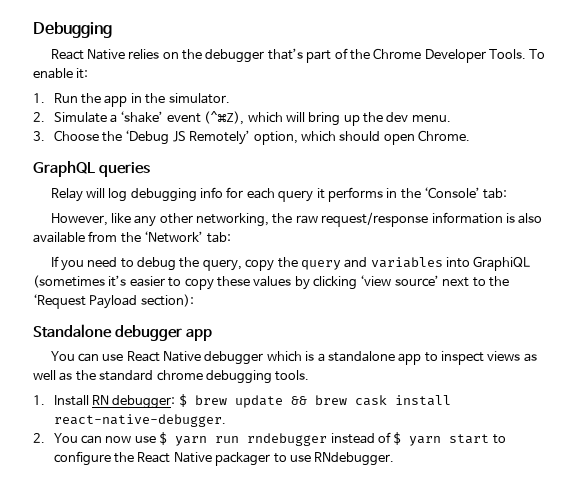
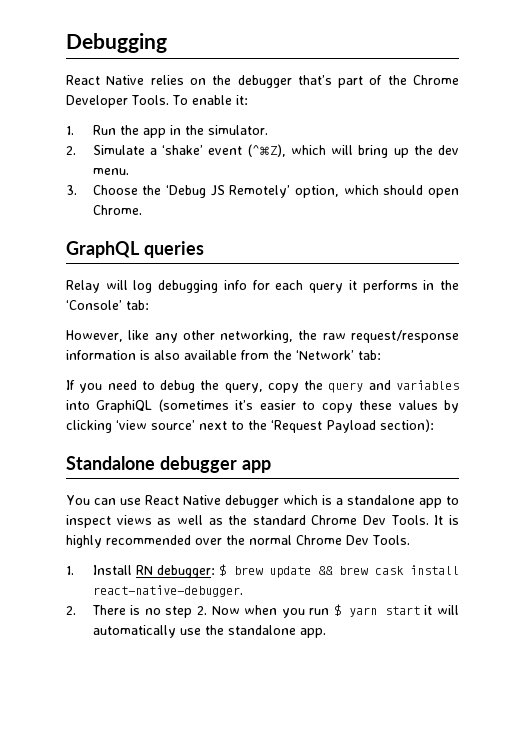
- You can use React Native debugger which is a standalone app to inspect views as well as the standard chrome debugging tools.
+ You can use React Native debugger which is a standalone app to inspect views as well as the standard Chrome Dev Tools. It is highly recommended over the normal Chrome Dev Tools.
- 2. You can now use $ yarn run rndebugger instead of $ yarn start to configure the React Native packager to use RNdebugger.
+ 2. There is no step 2. Now when you run $ yarn start it will automatically use the standalone app.

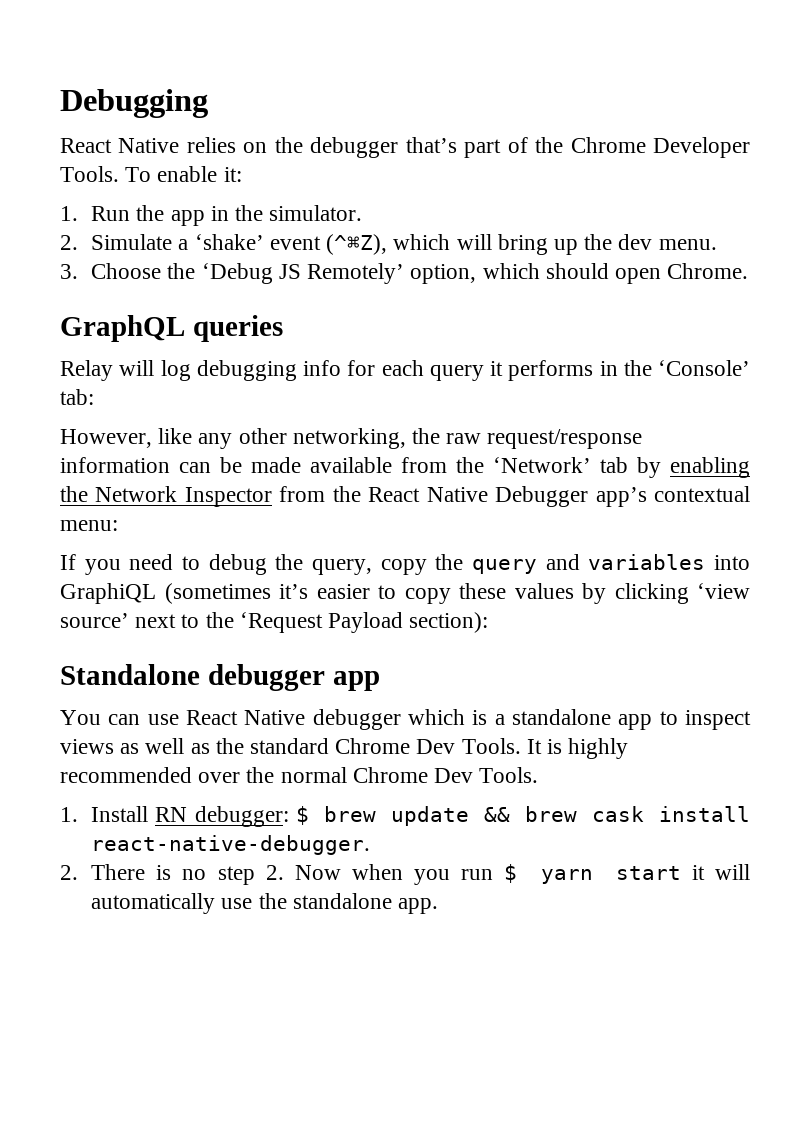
- However, like any other networking, the raw request/response information is also available from the ‘Network’ tab:
+ However, like any other networking, the raw request/response information can be made available from the ‘Network’ tab by enabling the Network Inspector from the React Native Debugger app’s contextual menu:

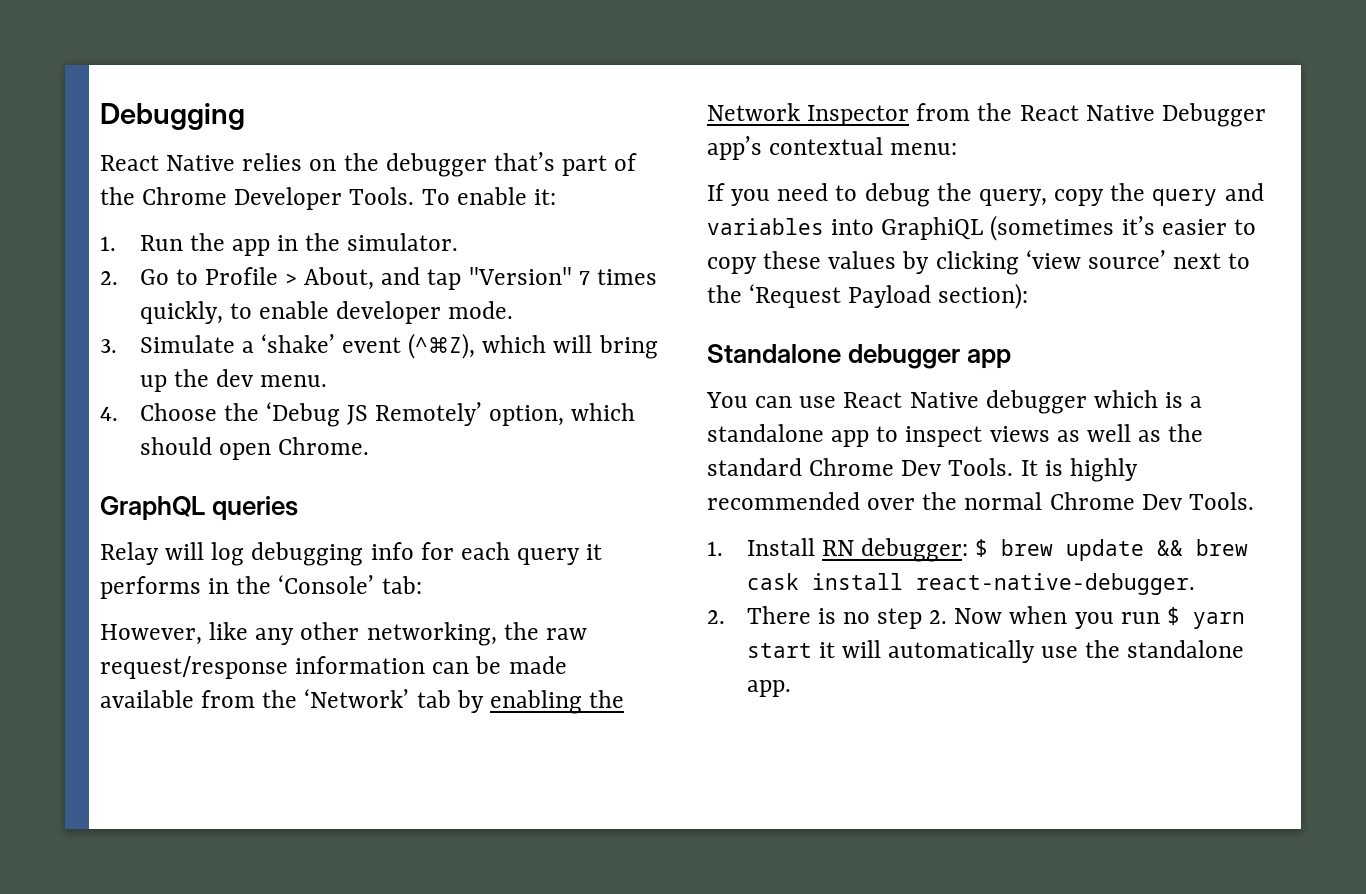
- 2. Simulate a ‘shake’ event (^⌘Z), which will bring up the dev menu.
+ 2. Go to Profile > About, and tap "Version" 7 times quickly, to enable developer mode.
+ 3. Simulate a ‘shake’ event (^⌘Z), which will bring up the dev menu.
- 3. Choose the ‘Debug JS Remotely’ option, which should open Chrome.
+ 4. Choose the ‘Debug JS Remotely’ option, which should open Chrome.

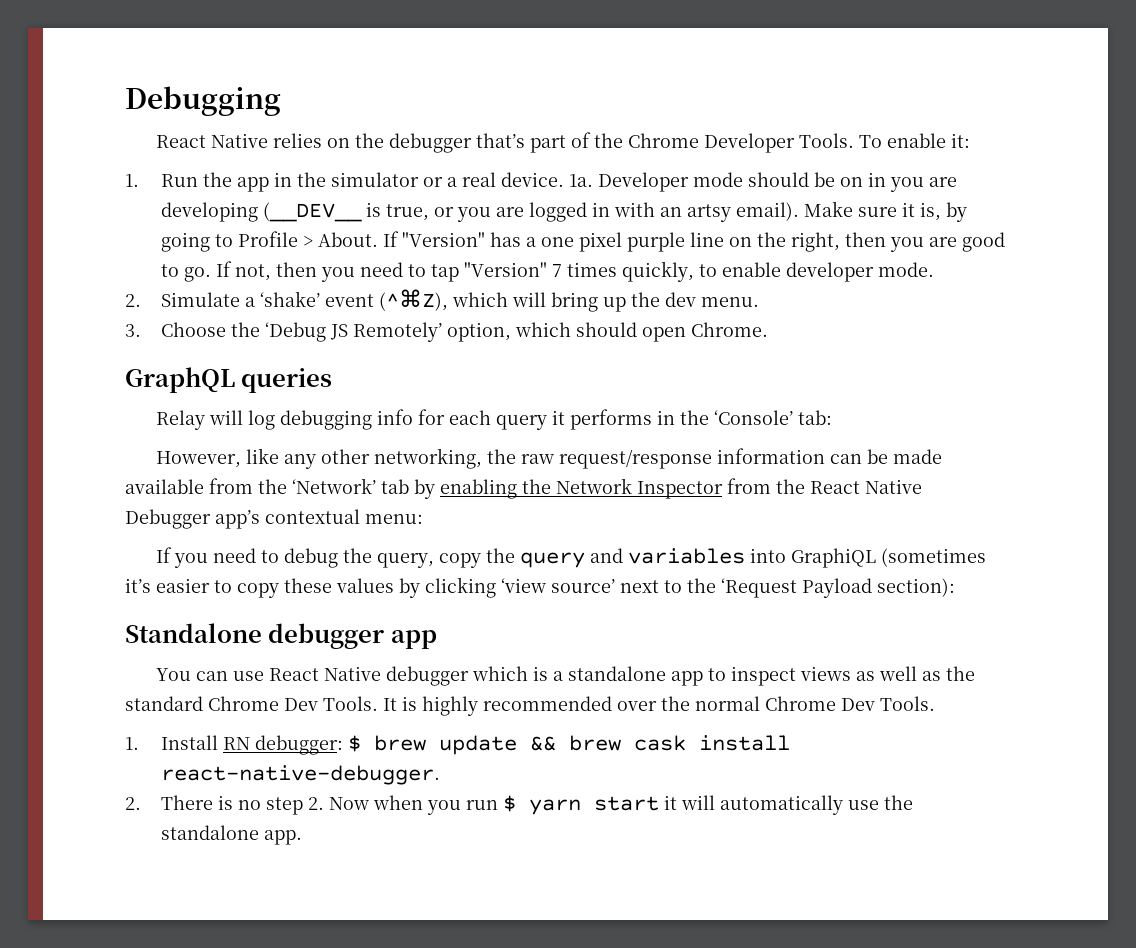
- 1. Run the app in the simulator.
- 2. Go to Profile > About, and tap "Version" 7 times quickly, to enable developer mode.
+ 1. Run the app in the simulator or a real device. 1a. Developer mode should be on in you are developing (__DEV__ is true, or you are logged in with an artsy email). Make sure it is, by going to Profile > About. If "Version" has a one pixel purple line on the right, then you are good to go. If not, then you need to tap "Version" 7 times quickly, to enable developer mode.
- 3. Simulate a ‘shake’ event (^⌘Z), which will bring up the dev menu.
+ 2. Simulate a ‘shake’ event (^⌘Z), which will bring up the dev menu.
- 4. Choose the ‘Debug JS Remotely’ option, which should open Chrome.
+ 3. Choose the ‘Debug JS Remotely’ option, which should open Chrome.

